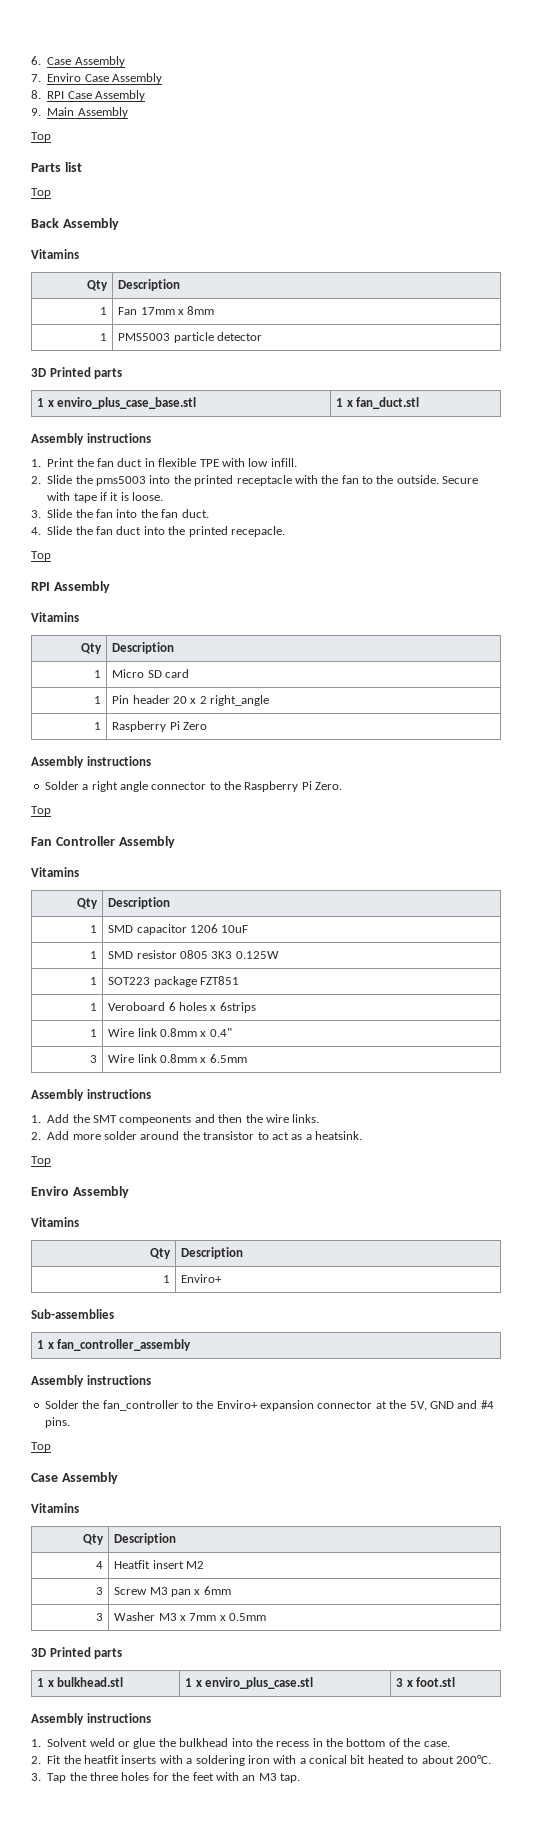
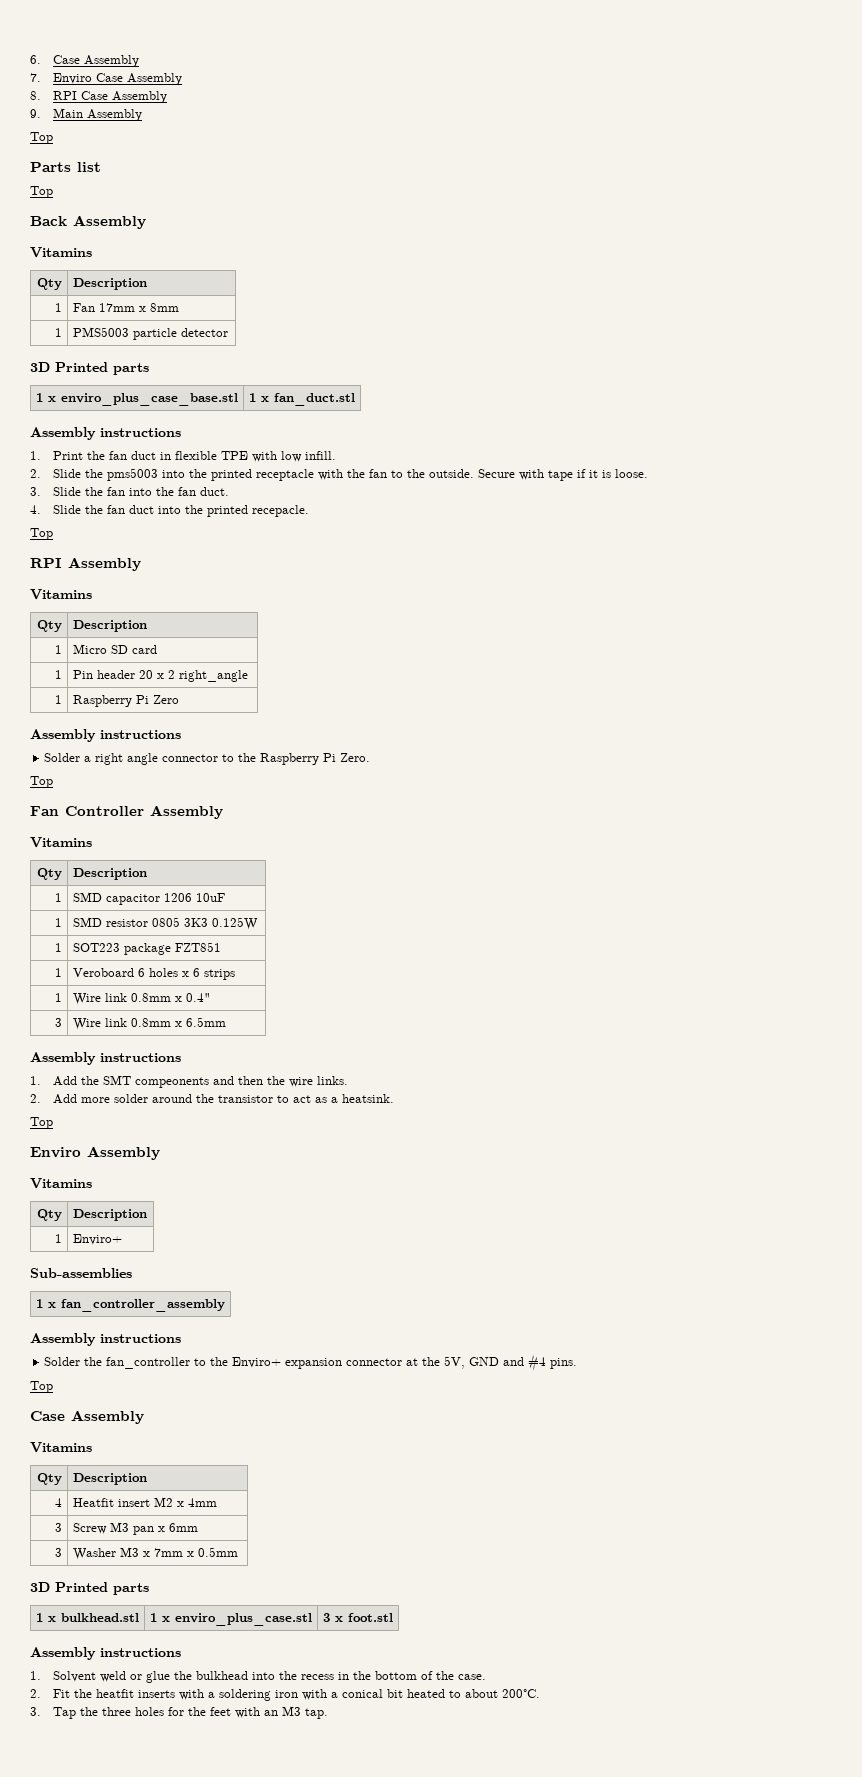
- 1 | Veroboard 6 holes x 6strips
+ 1 | Veroboard 6 holes x 6 strips
- 4 | Heatfit insert M2
+ 4 | Heatfit insert M2 x 4mm

